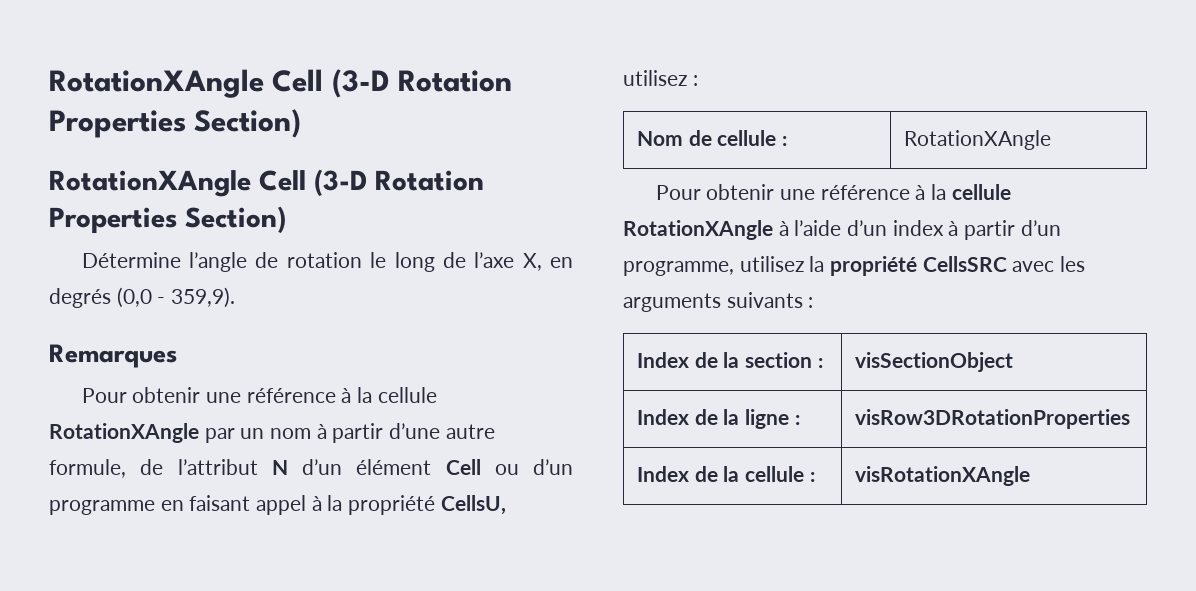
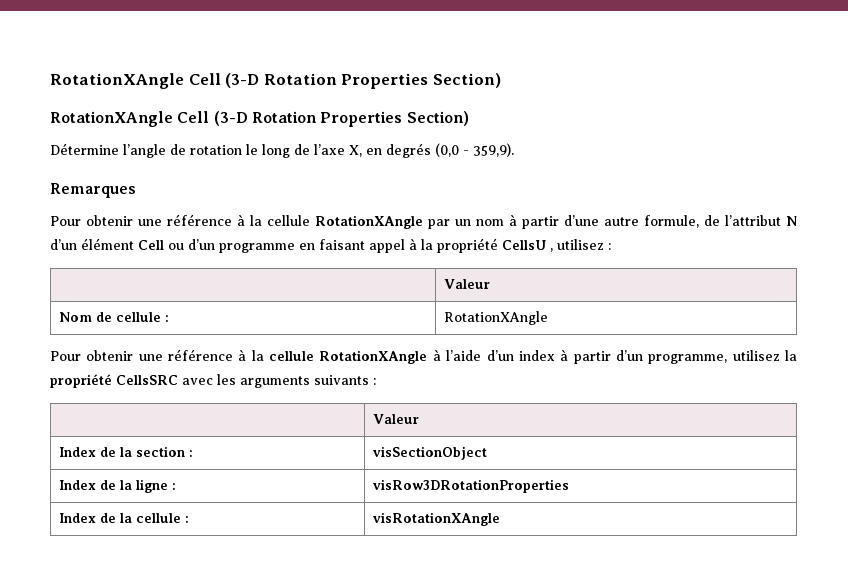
- Pour obtenir une référence à la cellule RotationXAngle par un nom à partir d’une autre formule, de l’attribut N d’un élément Cell ou d’un programme en faisant appel à la propriété CellsU, utilisez :
+ Pour obtenir une référence à la cellule RotationXAngle par un nom à partir d’une autre formule, de l’attribut N d’un élément Cell ou d’un programme en faisant appel à la propriété CellsU , utilisez :
+ | Valeur
  Pour obtenir une référence à la cellule RotationXAngle à l’aide d’un index à partir d’un programme, utilisez la propriété CellsSRC avec les arguments suivants :
+ | Valeur

